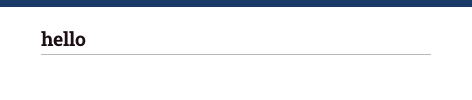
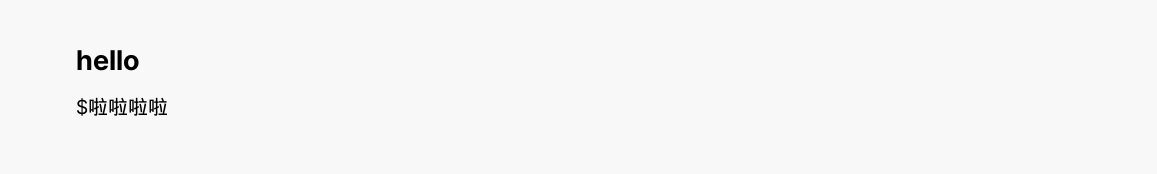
+ $啦啦啦啦

